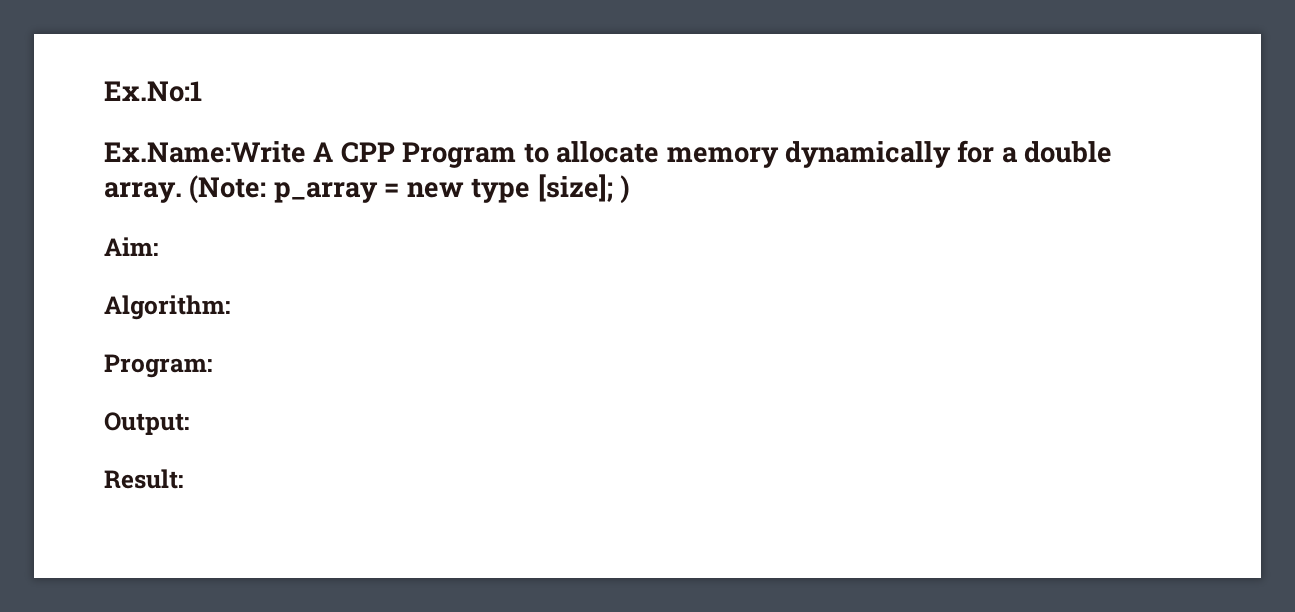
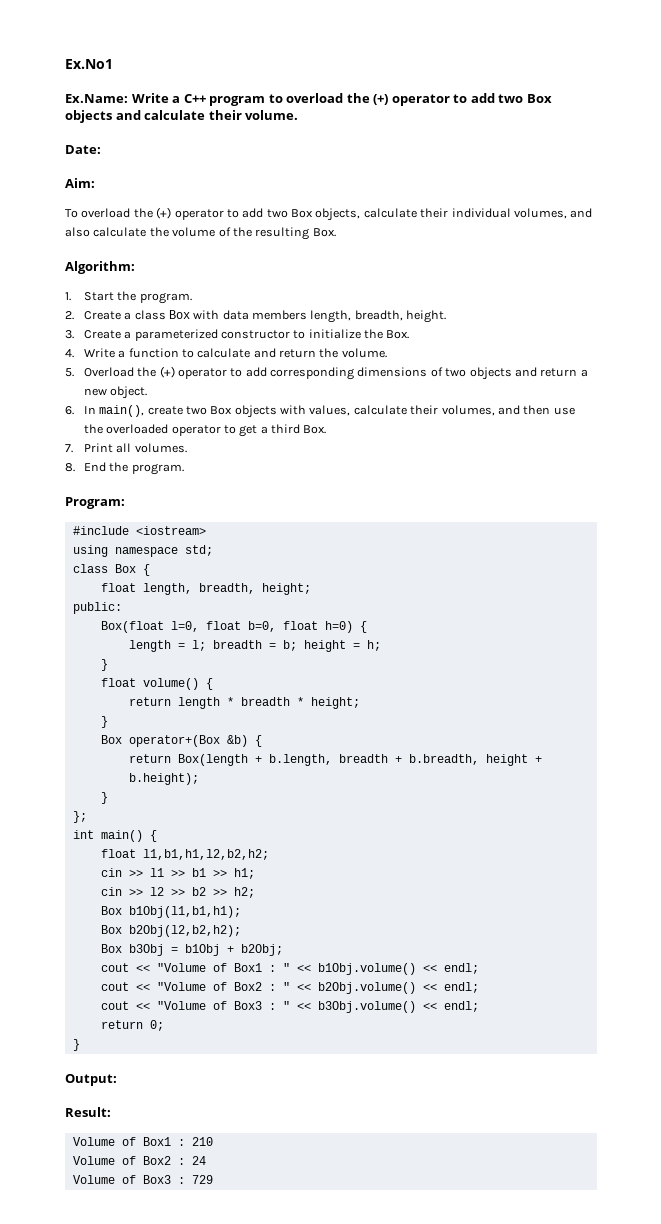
- Ex.No:1
- Ex.Name:Write A CPP Program to allocate memory dynamically for a double array. (Note: p_array = new type [size]; )
+ Ex.No1
+ Ex.Name: Write a C++ program to overload the (+) operator to add two Box objects and calculate their volume.
+ Date:
  Aim:
+ To overload the (+) operator to add two Box objects, calculate their individual volumes, and also calculate the volume of the resulting Box.
  Algorithm:
+ 1. Start the program.
+ 2. Create a class Box with data members length, breadth, height.
+ 3. Create a parameterized constructor to initialize the Box.
+ 4. Write a function to calculate and return the volume.
+ 5. Overload the (+) operator to add corresponding dimensions of two objects and return a new object.
+ 6. In main(), create two Box objects with values, calculate their volumes, and then use the overloaded operator to get a third Box.
+ 7. Print all volumes.
+ 8. End the program.
  Program:
+ #include <iostream>
+ using namespace std;
+ class Box {
+ float length, breadth, height;
+ public:
+ Box(float l=0, float b=0, float h=0) {
+ length = l; breadth = b; height = h;
+ }
+ float volume() {
+ return length * breadth * height;
+ }
+ Box operator+(Box &b) {
+ return Box(length + b.length, breadth + b.breadth, height + b.height);
+ }
+ };
+ int main() {
+ float l1,b1,h1,l2,b2,h2;
+ cin >> l1 >> b1 >> h1;
+ cin >> l2 >> b2 >> h2;
+ Box b1Obj(l1,b1,h1);
+ Box b2Obj(l2,b2,h2);
+ Box b3Obj = b1Obj + b2Obj;
+ cout << "Volume of Box1 : " << b1Obj.volume() << endl;
+ cout << "Volume of Box2 : " << b2Obj.volume() << endl;
+ cout << "Volume of Box3 : " << b3Obj.volume() << endl;
+ return 0;
+ }
  Output:
  Result:
+ Volume of Box1 : 210
+ Volume of Box2 : 24
+ Volume of Box3 : 729

